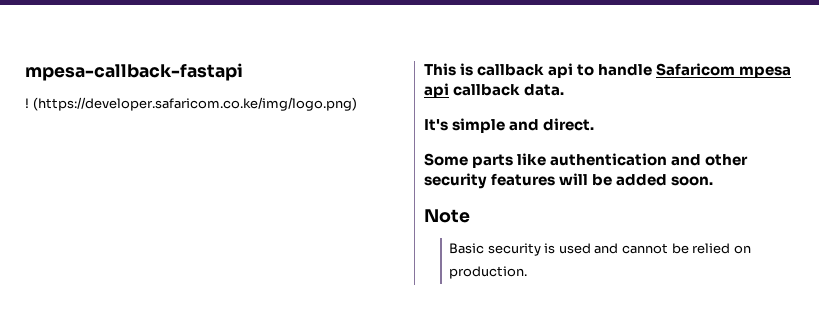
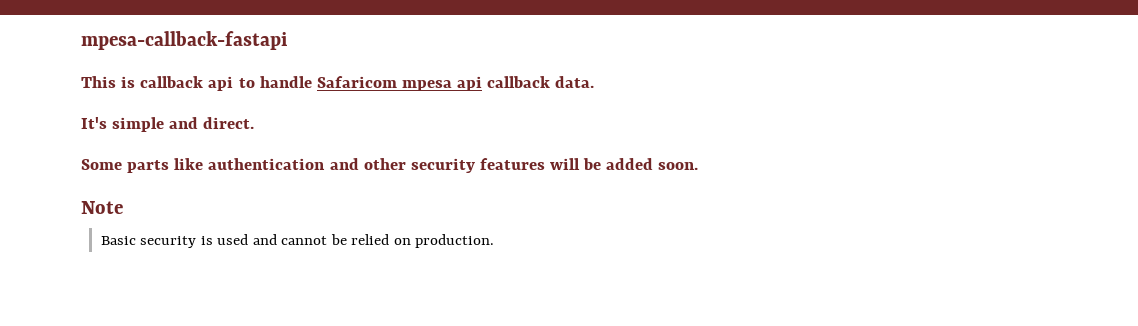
- ! (https://developer.safaricom.co.ke/img/logo.png)

